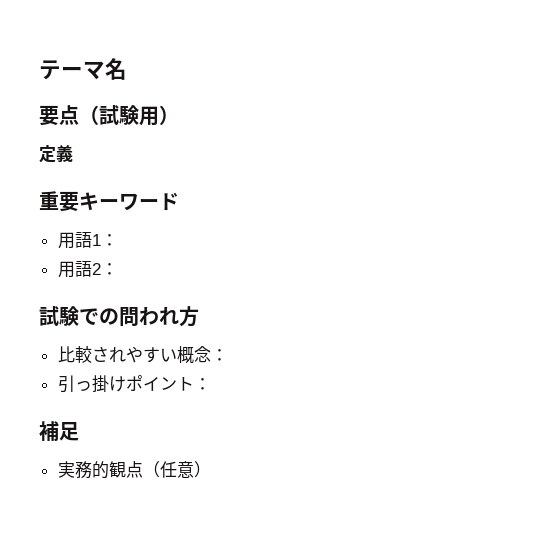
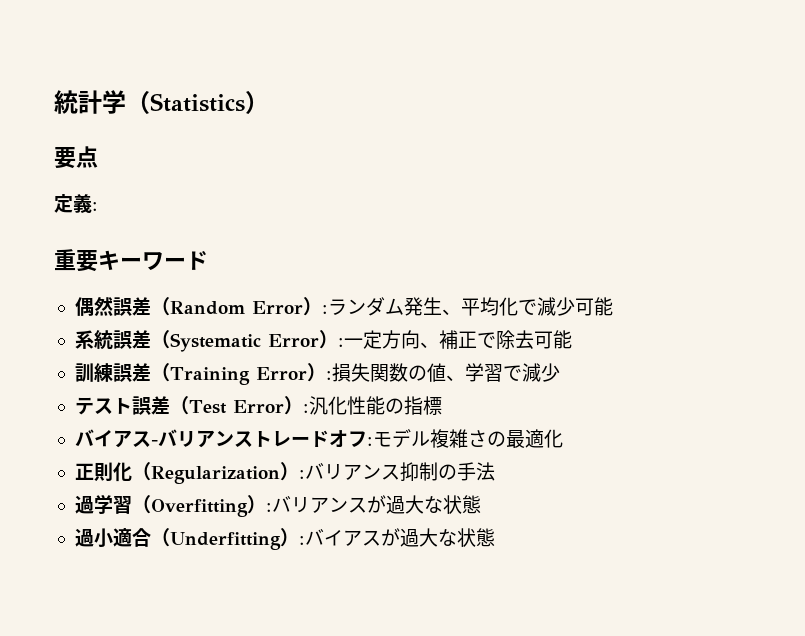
- テーマ名
+ 統計学（Statistics）
- 要点（試験用）
+ 要点
- 定義
+ 定義:
- 用語1：
- 用語2：
- 試験での問われ方
- 比較されやすい概念：
- 引っ掛けポイント：
- 補足
- 実務的観点（任意）
+ 偶然誤差（Random Error）:ランダム発生、平均化で減少可能
+ 系統誤差（Systematic Error）:一定方向、補正で除去可能
+ 訓練誤差（Training Error）:損失関数の値、学習で減少
+ テスト誤差（Test Error）:汎化性能の指標
+ バイアス-バリアンストレードオフ:モデル複雑さの最適化
+ 正則化（Regularization）:バリアンス抑制の手法
+ 過学習（Overfitting）:バリアンスが過大な状態
+ 過小適合（Underfitting）:バイアスが過大な状態

